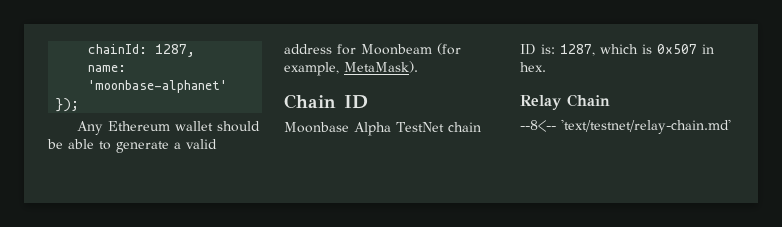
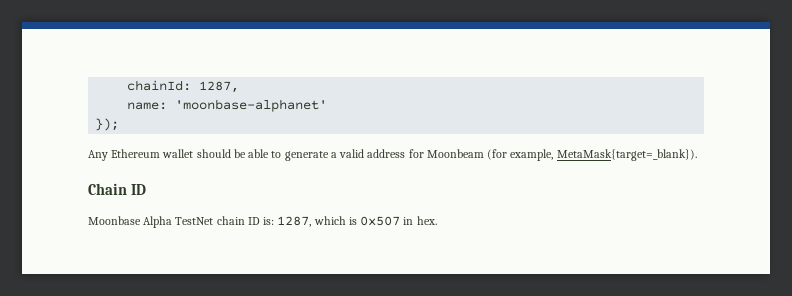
- Any Ethereum wallet should be able to generate a valid address for Moonbeam (for example, MetaMask).
+ Any Ethereum wallet should be able to generate a valid address for Moonbeam (for example, MetaMask{target=_blank}).
- Relay Chain
- --8<-- 'text/testnet/relay-chain.md'

